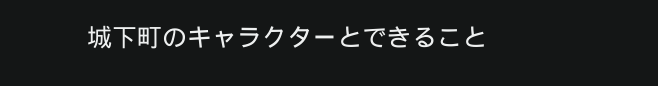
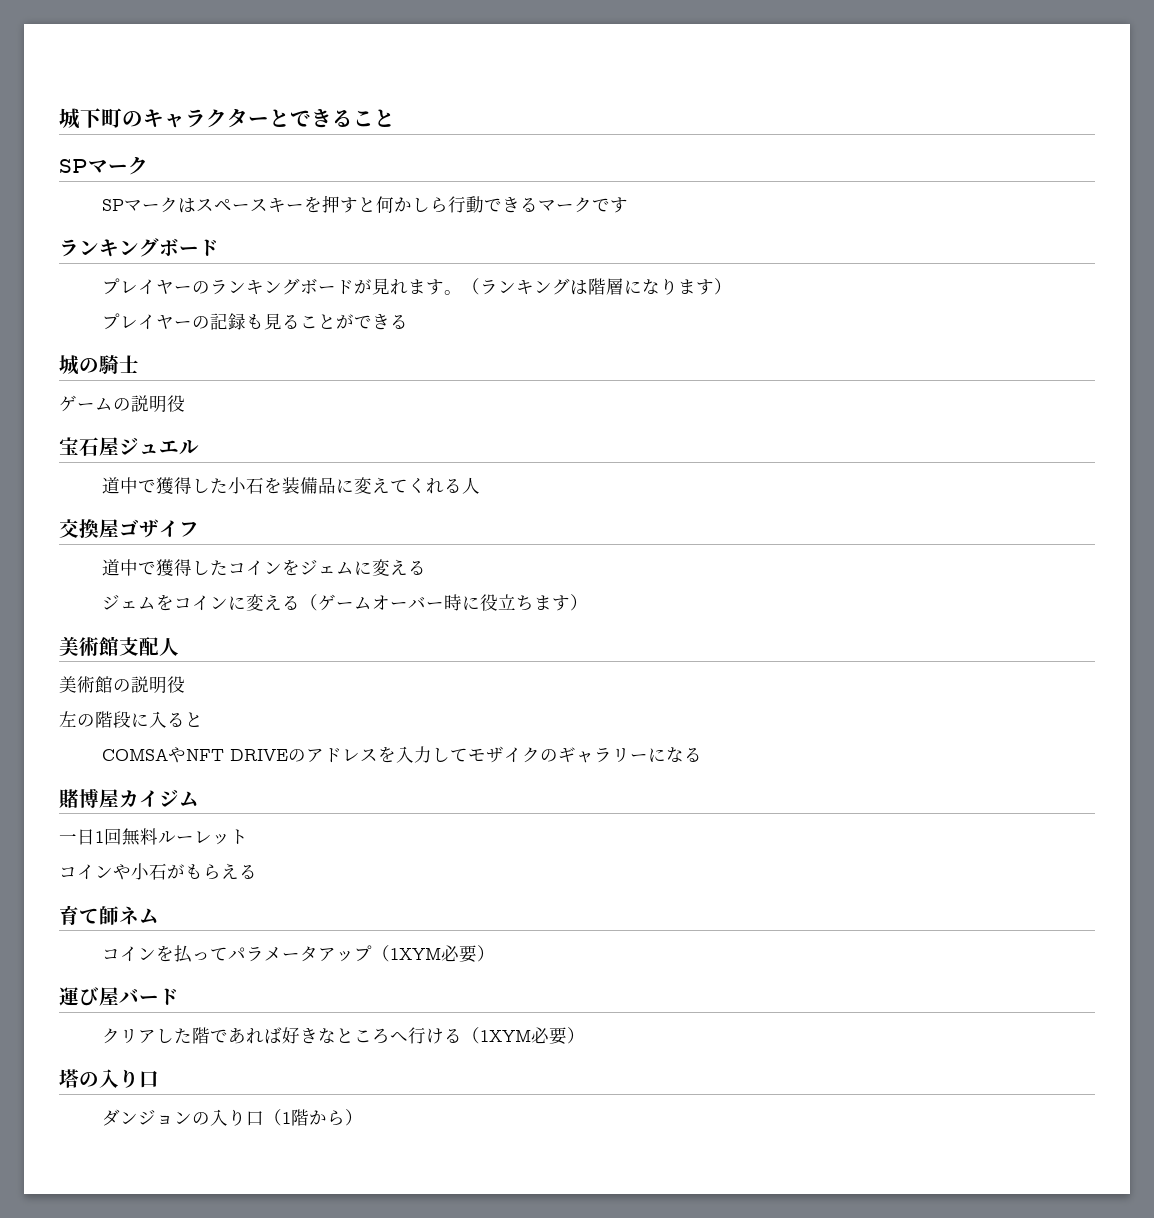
  城下町のキャラクターとできること
+ SPマーク
+ SPマークはスペースキーを押すと何かしら行動できるマークです
+ ランキングボード
+ プレイヤーのランキングボードが見れます。（ランキングは階層になります）
+ プレイヤーの記録も見ることができる
+ 城の騎士
+ ゲームの説明役
+ 宝石屋ジュエル
+ 道中で獲得した小石を装備品に変えてくれる人
+ 交換屋ゴザイフ
+ 道中で獲得したコインをジェムに変える
+ ジェムをコインに変える（ゲームオーバー時に役立ちます）
+ 美術館支配人
+ 美術館の説明役
+ 左の階段に入ると
+ COMSAやNFT DRIVEのアドレスを入力してモザイクのギャラリーになる
+ 賭博屋カイジム
+ 一日1回無料ルーレット
+ コインや小石がもらえる
+ 育て師ネム
+ コインを払ってパラメータアップ（1XYM必要）
+ 運び屋バード
+ クリアした階であれば好きなところへ行ける（1XYM必要）
+ 塔の入り口
+ ダンジョンの入り口（1階から）

